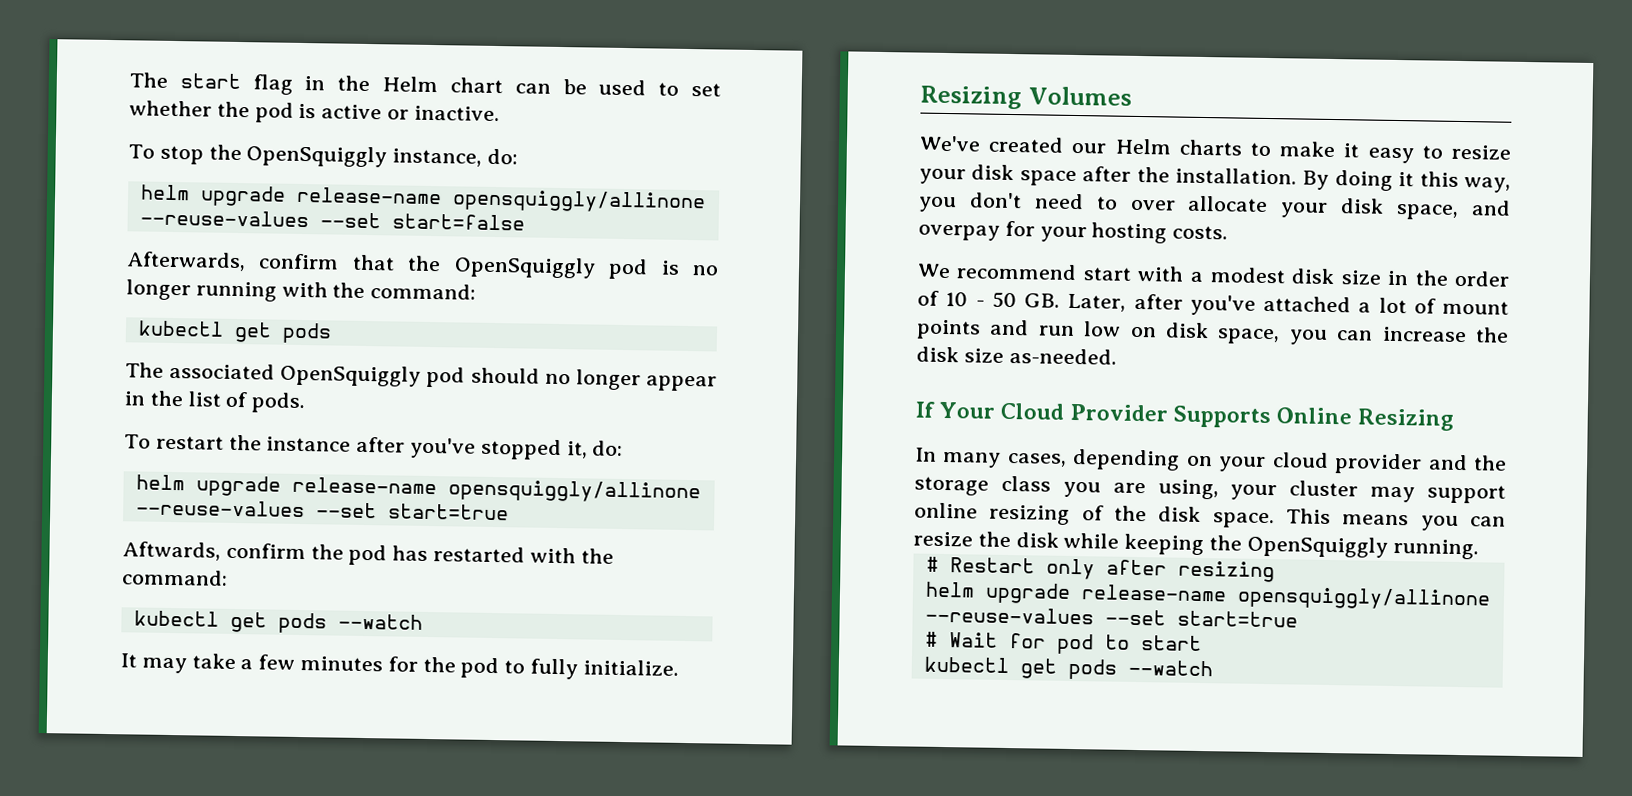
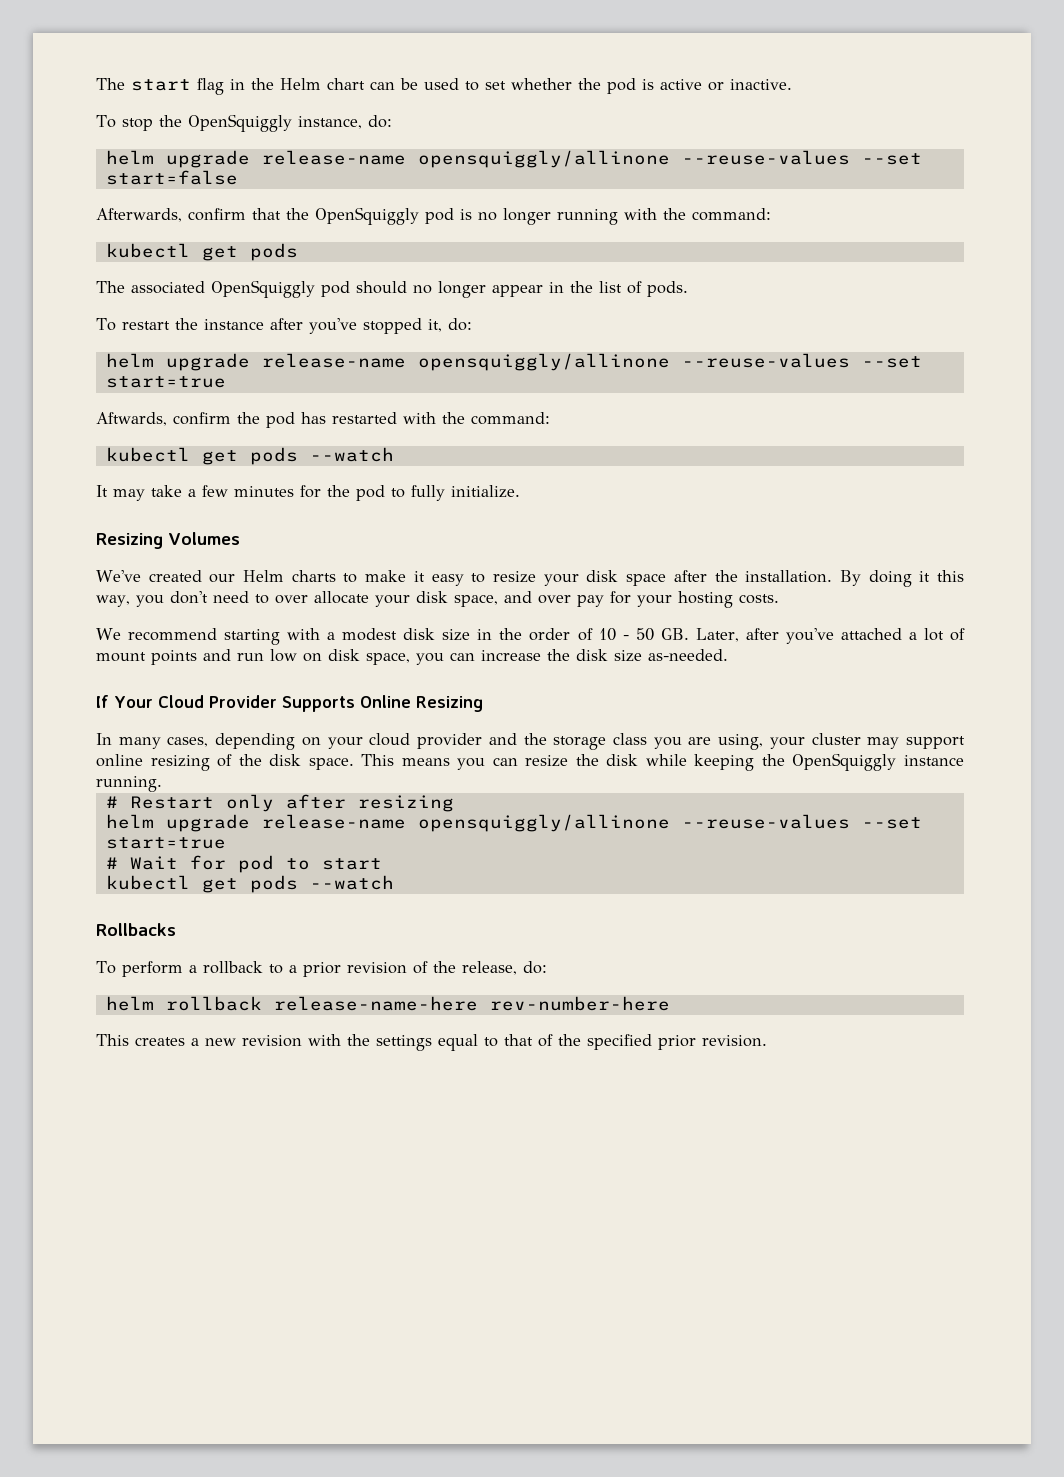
- By doing it this way, you don't need to over allocate your disk space, and overpay for your hosting costs.
+ By doing it this way, you don't need to over allocate your disk space, and over pay for your hosting costs.
- We recommend start with a modest disk size in the order of 10 - 50 GB. Later, after you've attached a lot of mount points and run low on disk space, you can increase the disk size as-needed.
+ We recommend starting with a modest disk size in the order of 10 - 50 GB. Later, after you've attached a lot of mount points and run low on disk space, you can increase the disk size as-needed.
- This means you can resize the disk while keeping the OpenSquiggly running.
+ This means you can resize the disk while keeping the OpenSquiggly instance running.
+ Rollbacks
+ To perform a rollback to a prior revision of the release, do:
+ helm rollback release-name-here rev-number-here
+ This creates a new revision with the settings equal to that of the specified prior revision.

